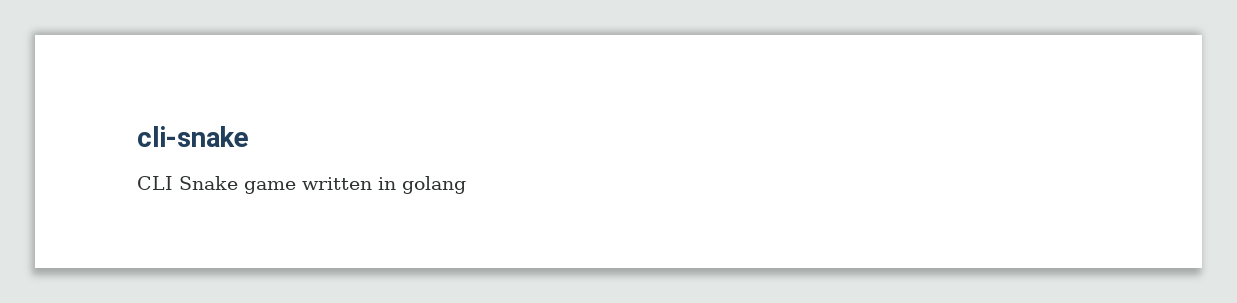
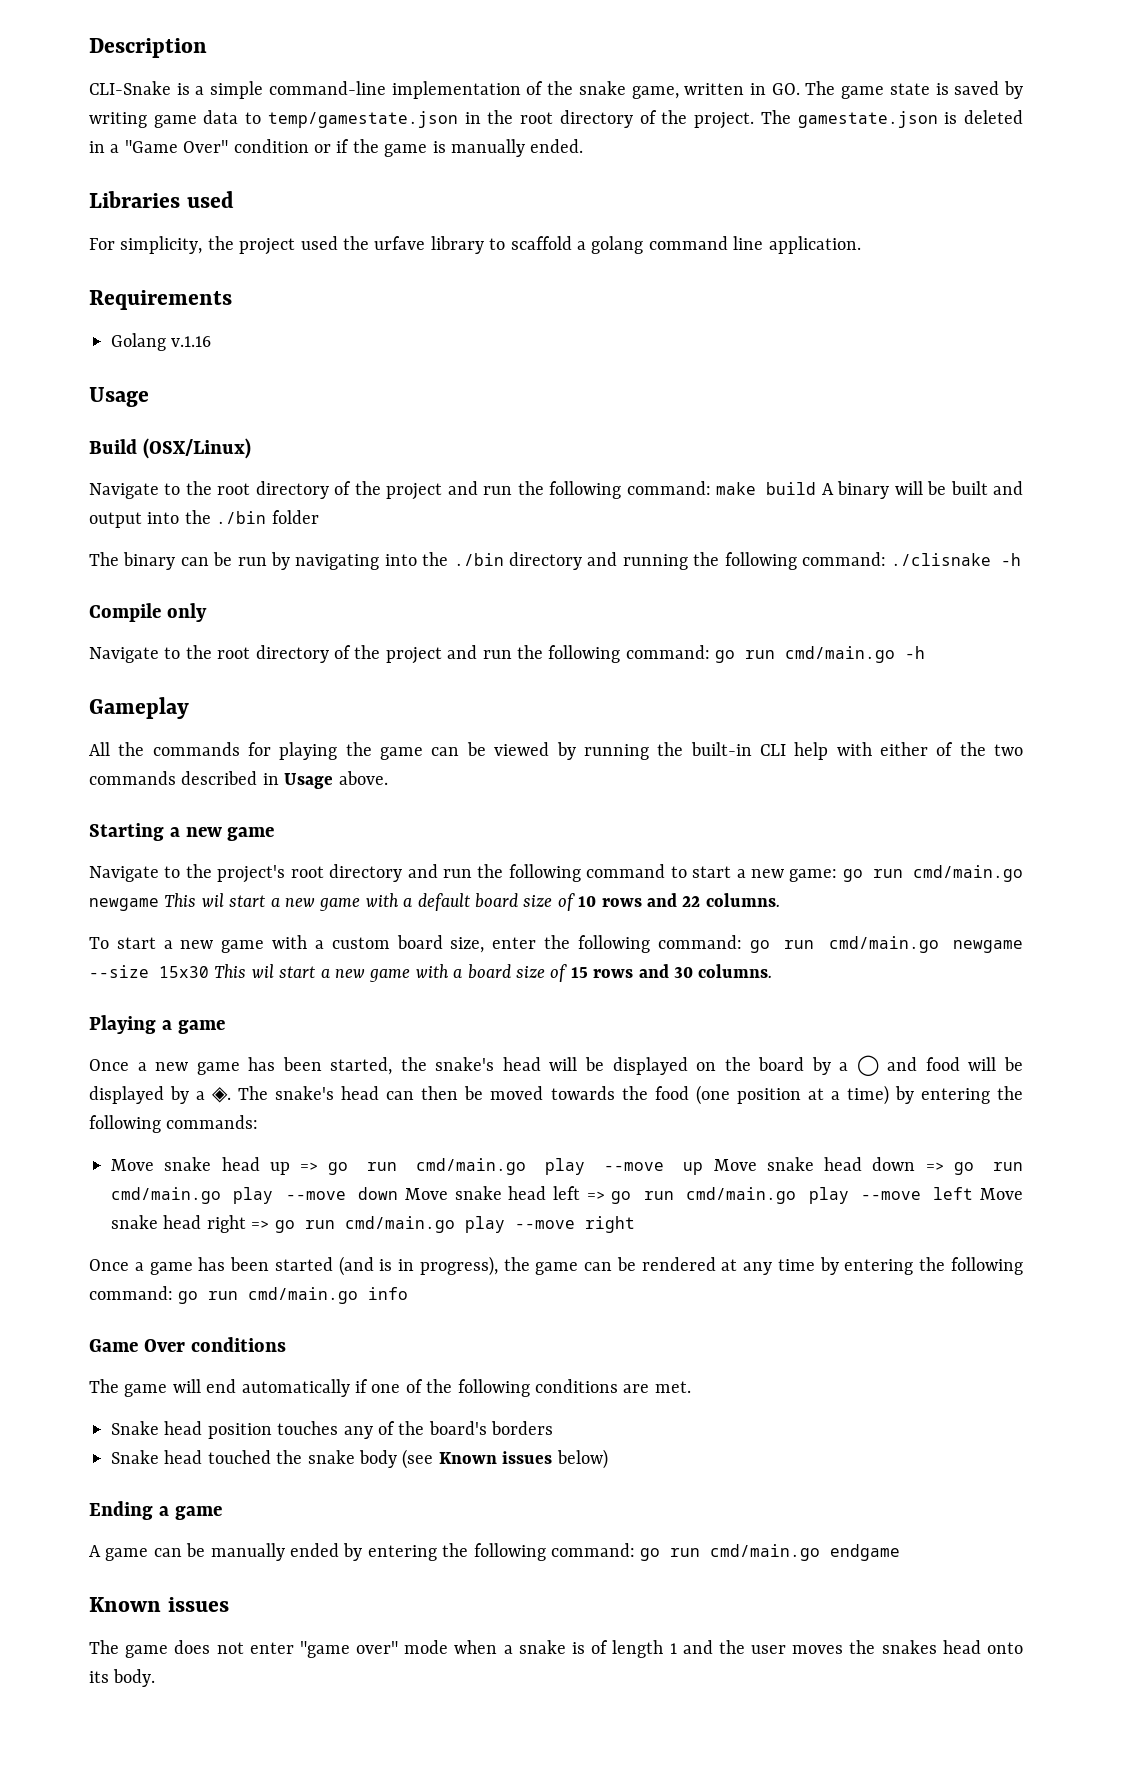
- cli-snake
- CLI Snake game written in golang
+ Description
+ CLI-Snake is a simple command-line implementation of the snake game, written in GO. The game state is saved by writing game data to temp/gamestate.json in the root directory of the project. The gamestate.json is deleted in a "Game Over" condition or if the game is manually ended.
+ Libraries used
+ For simplicity, the project used the urfave library to scaffold a golang command line application.
+ Requirements
+ Golang v.1.16
+ Usage
+ Build (OSX/Linux)
+ Navigate to the root directory of the project and run the following command: make build A binary will be built and output into the ./bin folder
+ The binary can be run by navigating into the ./bin directory and running the following command: ./clisnake -h
+ Compile only
+ Navigate to the root directory of the project and run the following command: go run cmd/main.go -h
+ Gameplay
+ All the commands for playing the game can be viewed by running the built-in CLI help with either of the two commands described in Usage above.
+ Starting a new game
+ Navigate to the project's root directory and run the following command to start a new game: go run cmd/main.go newgame This wil start a new game with a default board size of 10 rows and 22 columns.
+ To start a new game with a custom board size, enter the following command: go run cmd/main.go newgame --size 15x30 This wil start a new game with a board size of 15 rows and 30 columns.
+ Playing a game
+ Once a new game has been started, the snake's head will be displayed on the board by a ◯ and food will be displayed by a ◈. The snake's head can then be moved towards the food (one position at a time) by entering the following commands:
+ Move snake head up => go run cmd/main.go play --move up Move snake head down => go run cmd/main.go play --move down Move snake head left => go run cmd/main.go play --move left Move snake head right => go run cmd/main.go play --move right
+ Once a game has been started (and is in progress), the game can be rendered at any time by entering the following command: go run cmd/main.go info
+ Game Over conditions
+ The game will end automatically if one of the following conditions are met.
+ Snake head position touches any of the board's borders
+ Snake head touched the snake body (see Known issues below)
+ Ending a game
+ A game can be manually ended by entering the following command: go run cmd/main.go endgame
+ Known issues
+ The game does not enter "game over" mode when a snake is of length 1 and the user moves the snakes head onto its body.

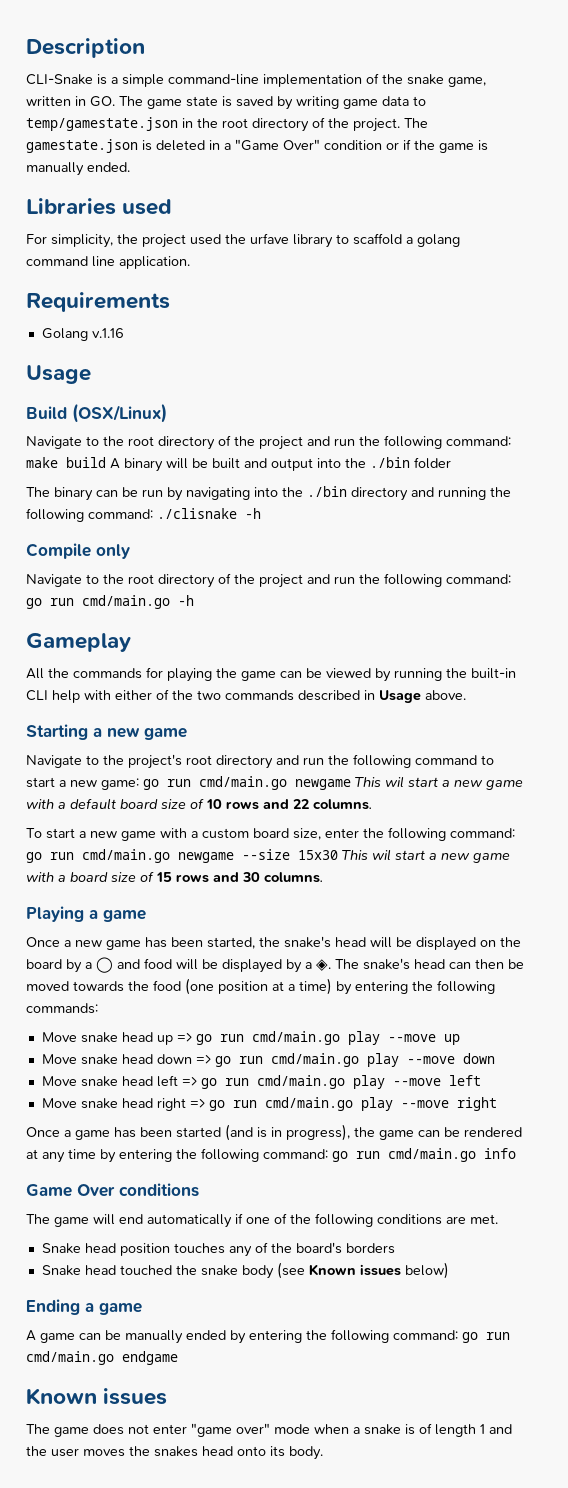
- Move snake head up => go run cmd/main.go play --move up Move snake head down => go run cmd/main.go play --move down Move snake head left => go run cmd/main.go play --move left Move snake head right => go run cmd/main.go play --move right
+ Move snake head up => go run cmd/main.go play --move up
+ Move snake head down => go run cmd/main.go play --move down
+ Move snake head left => go run cmd/main.go play --move left
+ Move snake head right => go run cmd/main.go play --move right

